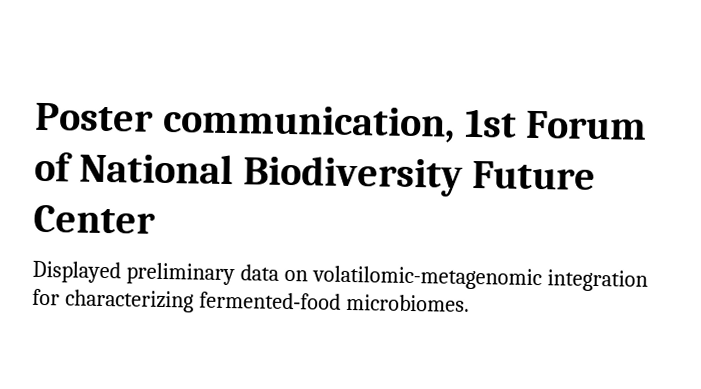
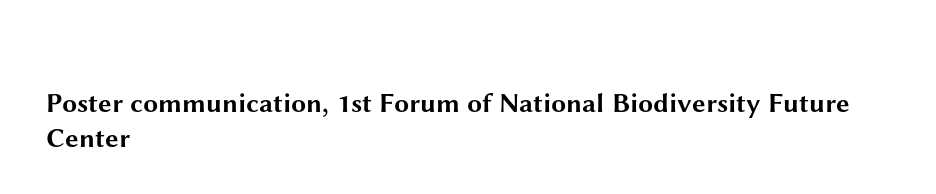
- Displayed preliminary data on volatilomic-metagenomic integration for characterizing fermented‐food microbiomes.

